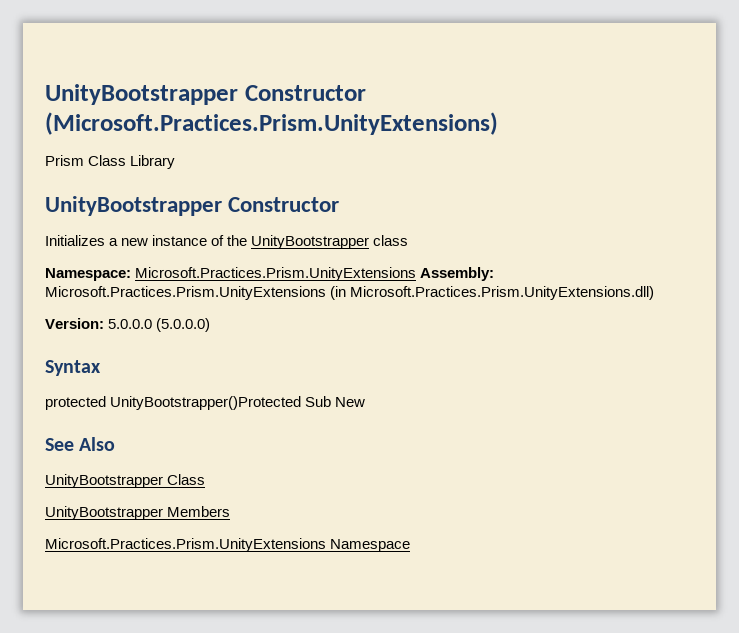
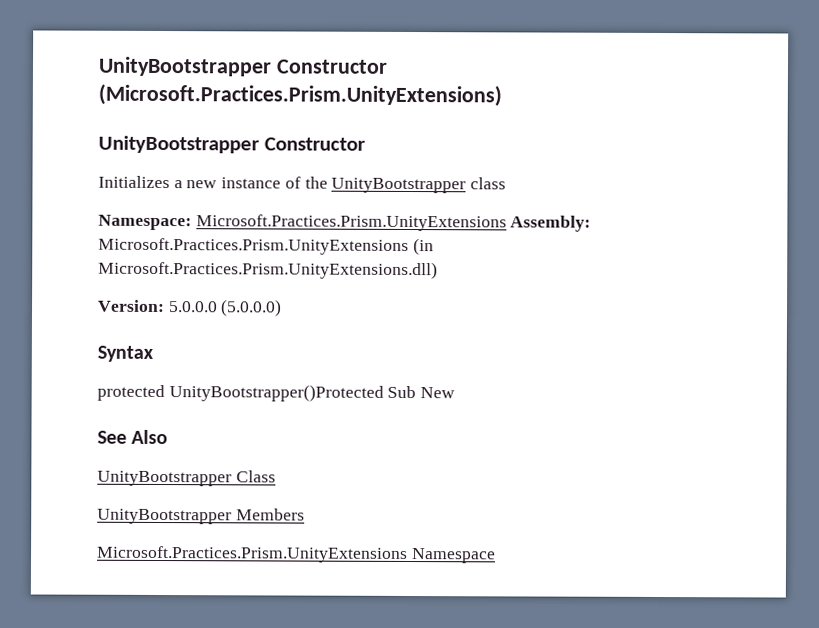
- Prism Class Library

